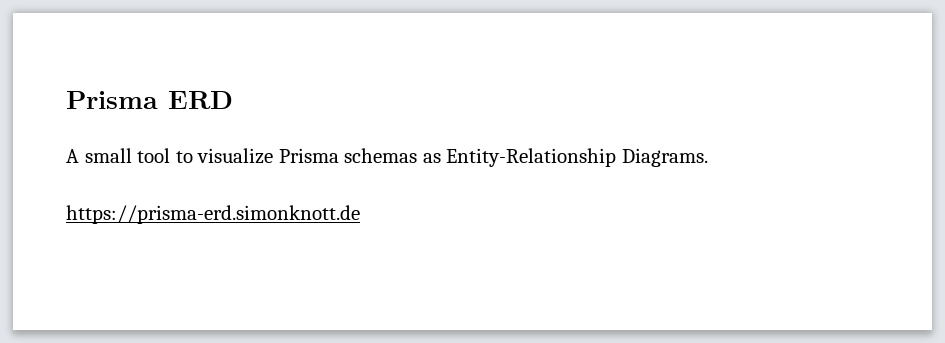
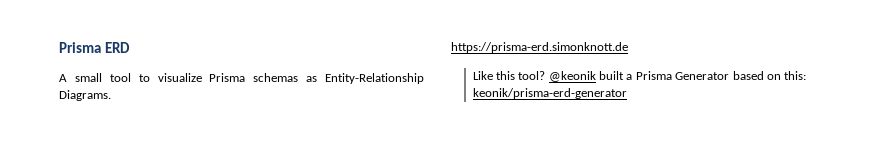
+ Like this tool? @keonik built a Prisma Generator based on this: keonik/prisma-erd-generator

